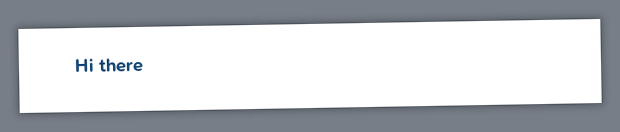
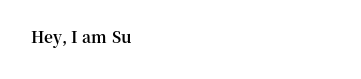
- Hi there
+ Hey, I am Su

